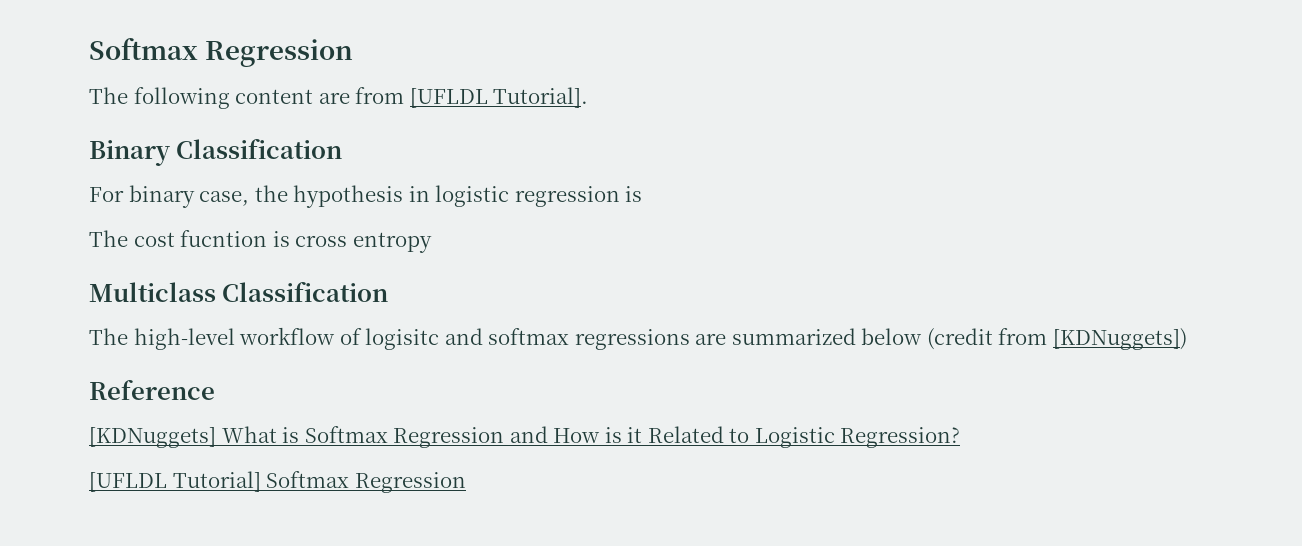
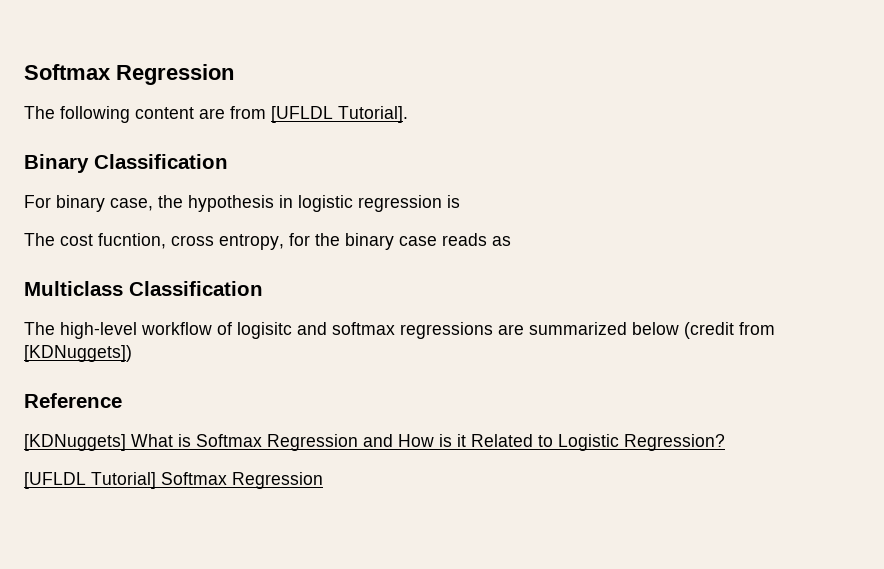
- The cost fucntion is cross entropy
+ The cost fucntion, cross entropy, for the binary case reads as

